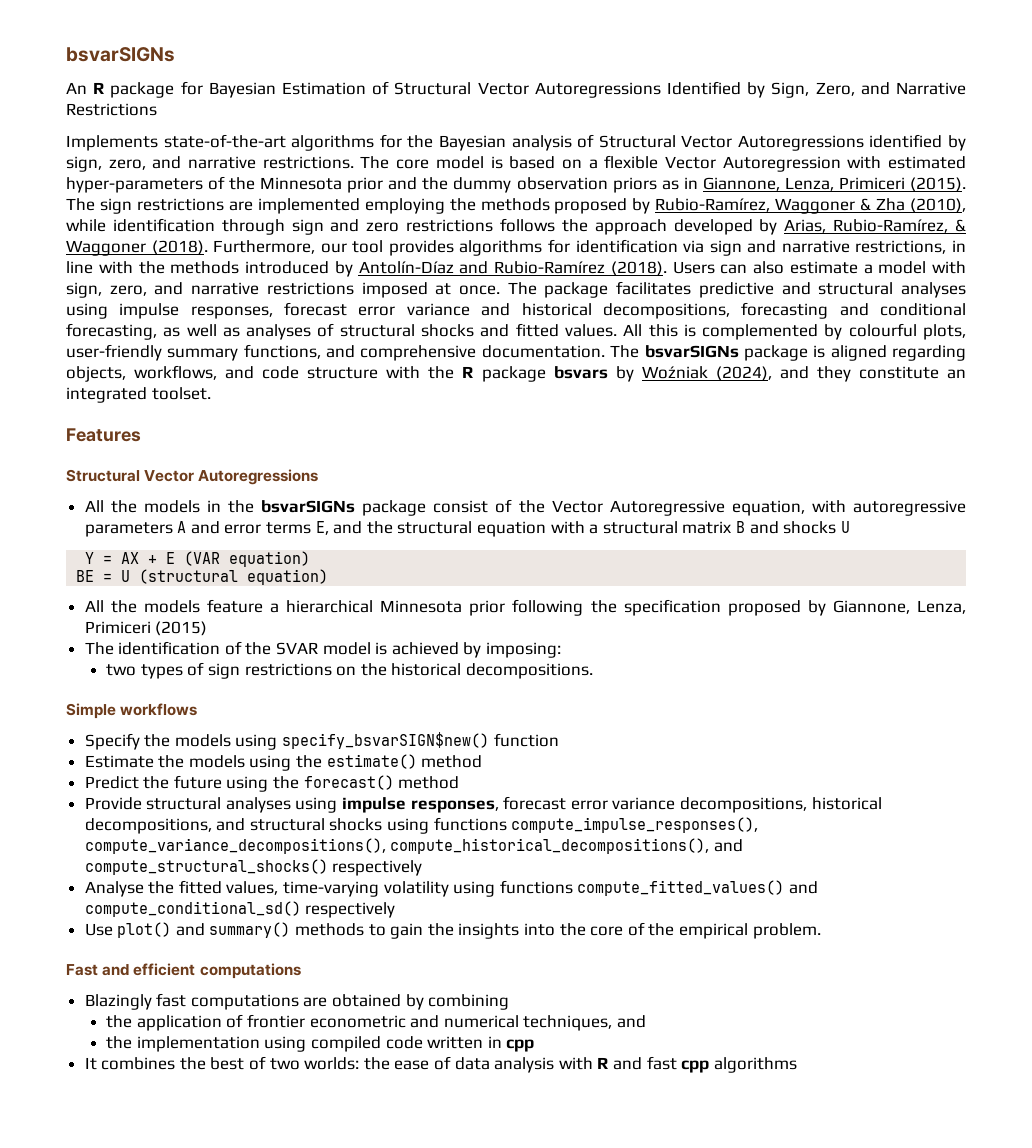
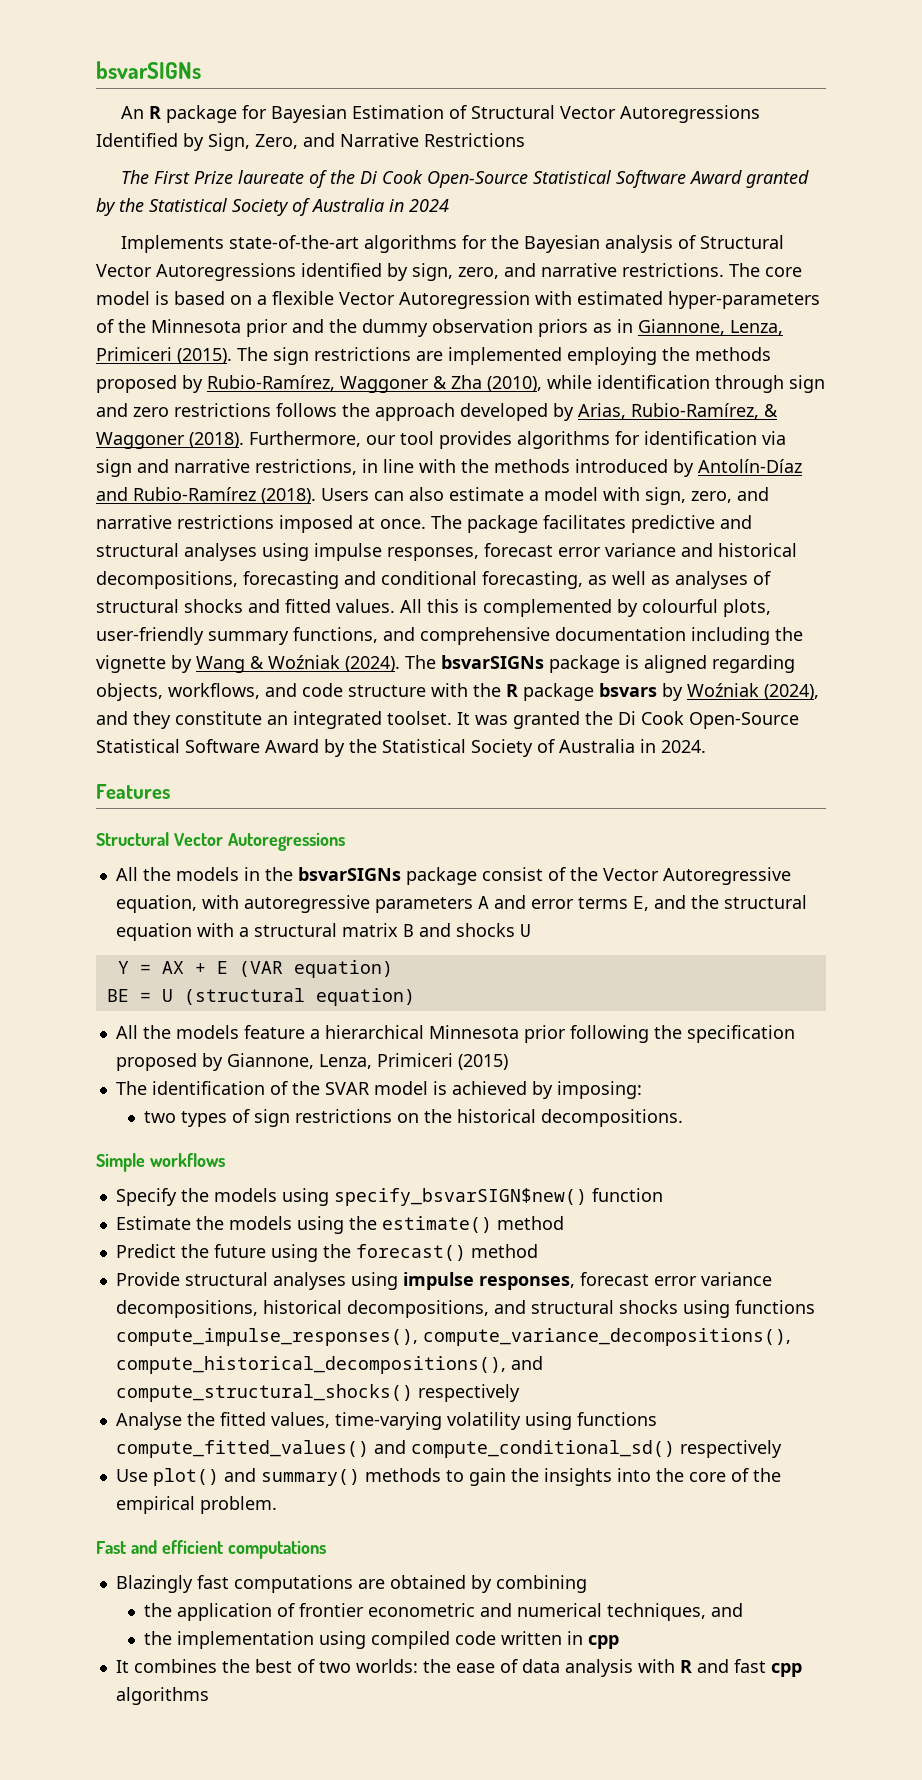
+ The First Prize laureate of the Di Cook Open-Source Statistical Software Award granted by the Statistical Society of Australia in 2024
- All this is complemented by colourful plots, user-friendly summary functions, and comprehensive documentation.
+ All this is complemented by colourful plots, user-friendly summary functions, and comprehensive documentation including the vignette by Wang & Woźniak (2024).
+ It was granted the Di Cook Open-Source Statistical Software Award by the Statistical Society of Australia in 2024.

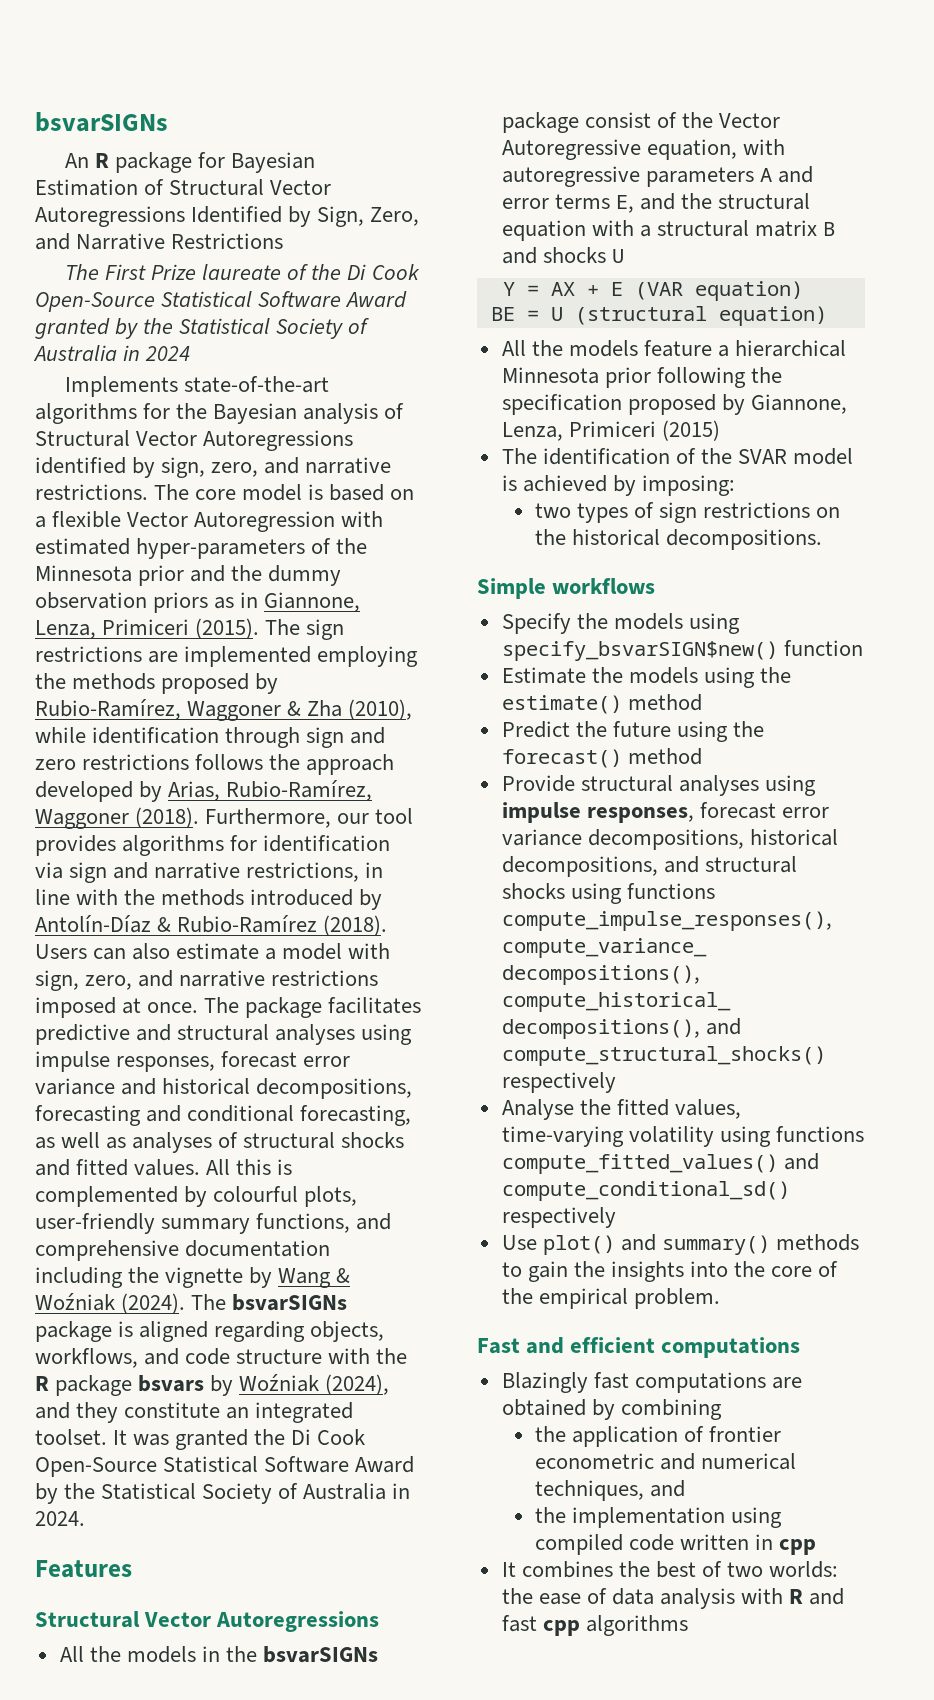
- The sign restrictions are implemented employing the methods proposed by Rubio-Ramírez, Waggoner & Zha (2010), while identification through sign and zero restrictions follows the approach developed by Arias, Rubio-Ramírez, & Waggoner (2018).
+ The sign restrictions are implemented employing the methods proposed by Rubio-Ramírez, Waggoner & Zha (2010), while identification through sign and zero restrictions follows the approach developed by Arias, Rubio-Ramírez, Waggoner (2018).
- Furthermore, our tool provides algorithms for identification via sign and narrative restrictions, in line with the methods introduced by Antolín-Díaz and Rubio-Ramírez (2018).
+ Furthermore, our tool provides algorithms for identification via sign and narrative restrictions, in line with the methods introduced by Antolín-Díaz & Rubio-Ramírez (2018).

